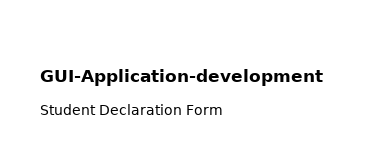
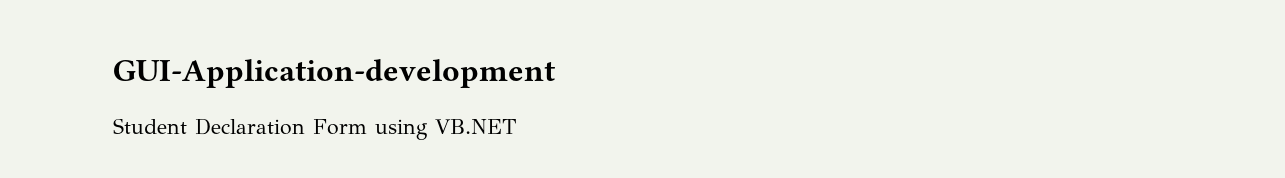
- Student Declaration Form
+ Student Declaration Form using VB.NET

